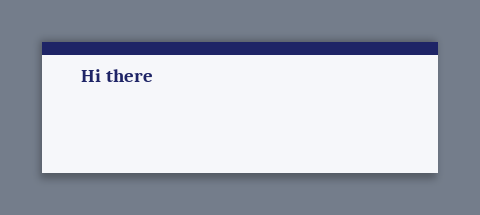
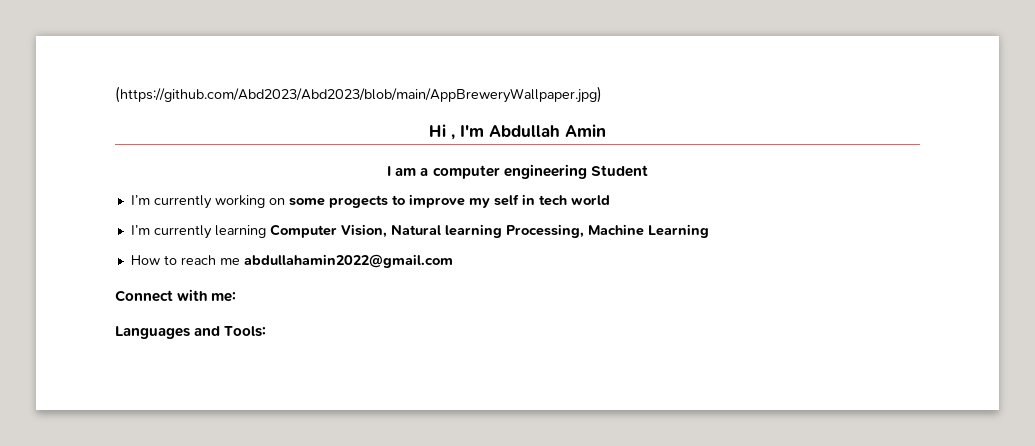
- Hi there
+ (https://github.com/Abd2023/Abd2023/blob/main/AppBreweryWallpaper.jpg)
+ Hi , I'm Abdullah Amin
+ I am a computer engineering Student
+ I’m currently working on some progects to improve my self in tech world
+ I’m currently learning Computer Vision, Natural learning Processing, Machine Learning
+ How to reach me abdullahamin2022@gmail.com
+ Connect with me:
+ Languages and Tools:

